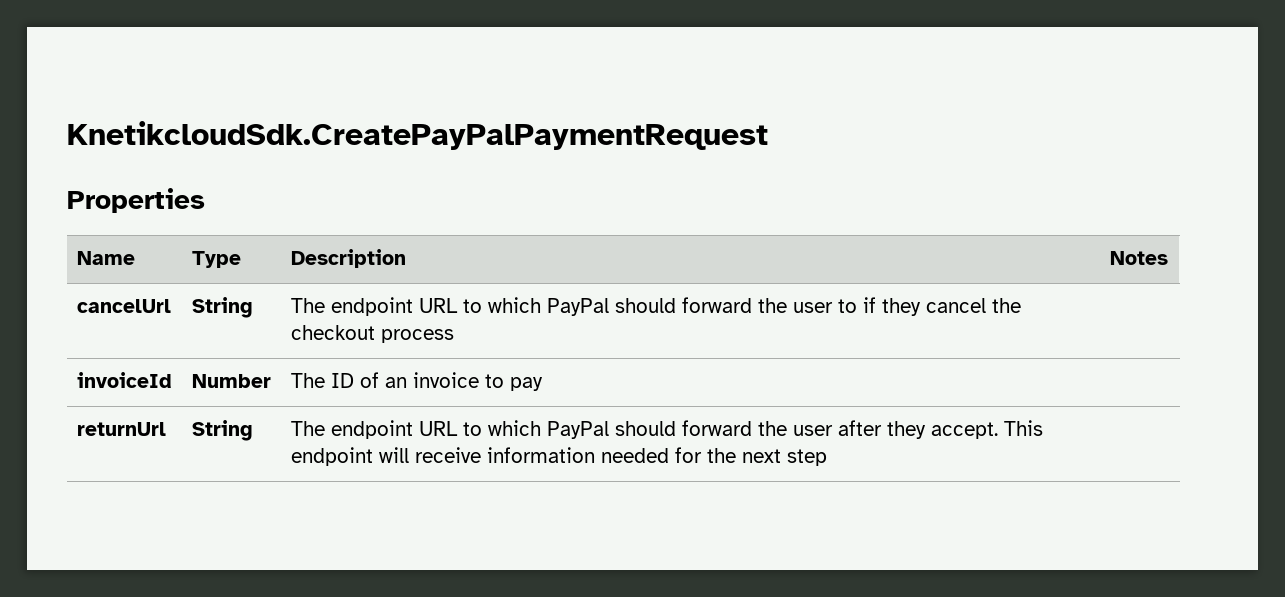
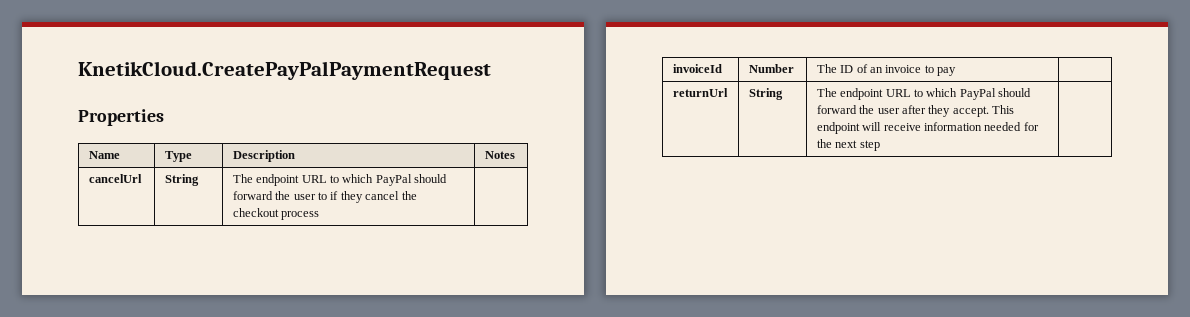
- KnetikcloudSdk.CreatePayPalPaymentRequest
+ KnetikCloud.CreatePayPalPaymentRequest

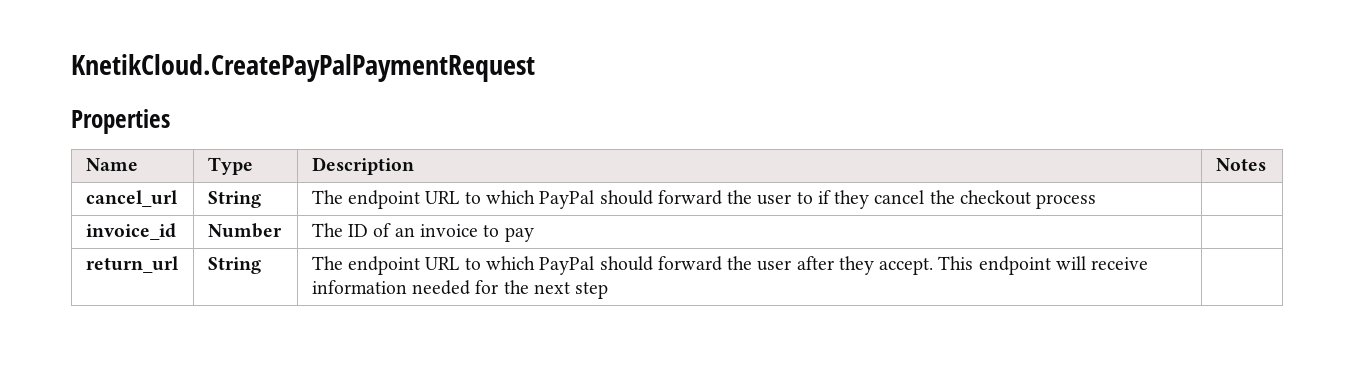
- cancelUrl | String | The endpoint URL to which PayPal should forward the user to if they cancel the checkout process |
+ cancel_url | String | The endpoint URL to which PayPal should forward the user to if they cancel the checkout process |
- invoiceId | Number | The ID of an invoice to pay |
+ invoice_id | Number | The ID of an invoice to pay |
- returnUrl | String | The endpoint URL to which PayPal should forward the user after they accept. This endpoint will receive information needed for the next step |
+ return_url | String | The endpoint URL to which PayPal should forward the user after they accept. This endpoint will receive information needed for the next step |

